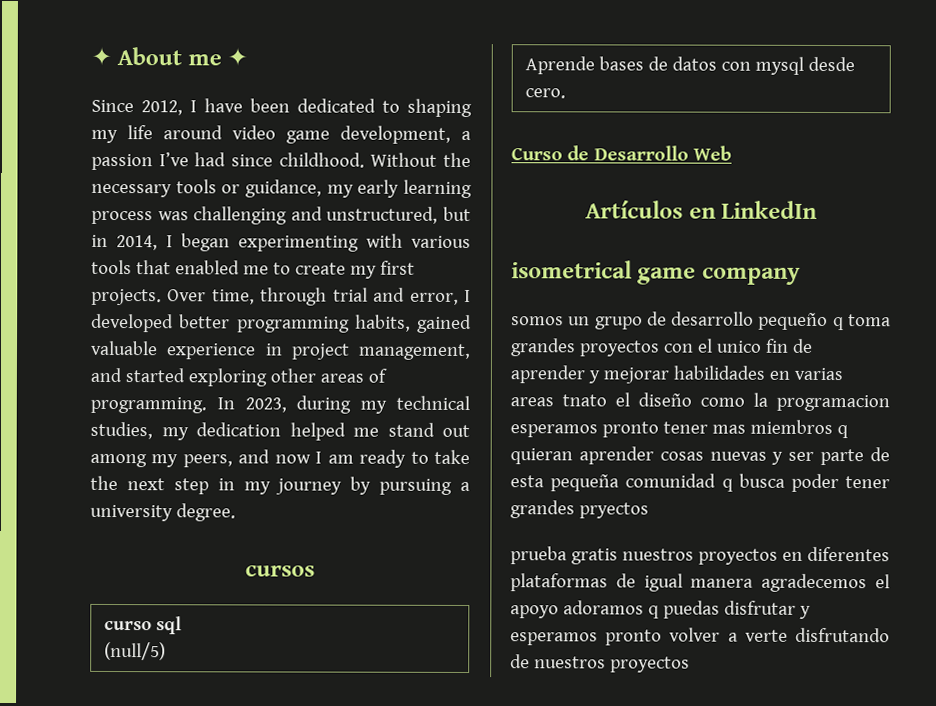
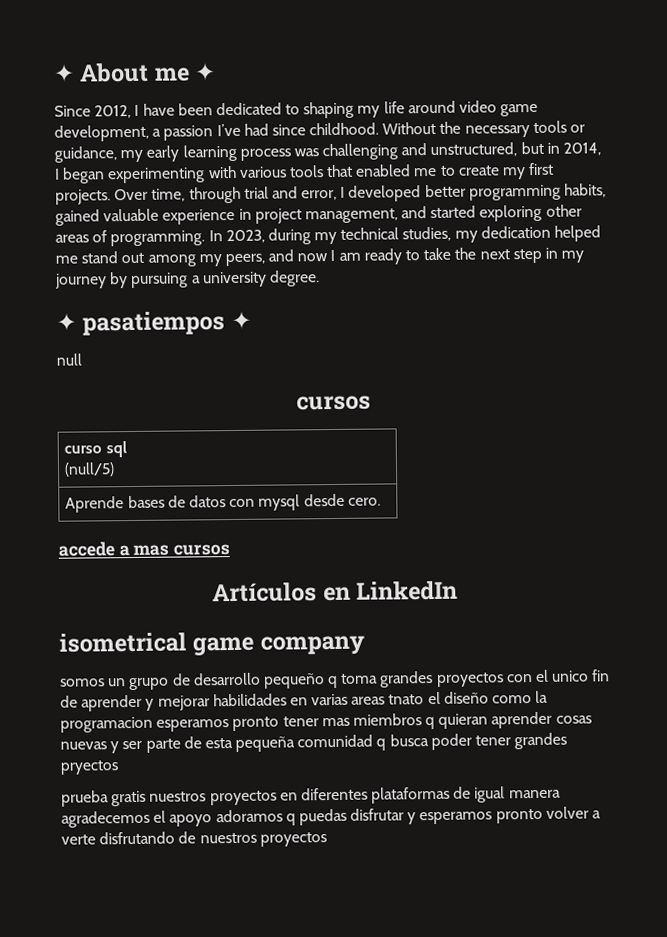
+ ✦ pasatiempos ✦
+ null
- Curso de Desarrollo Web
+ accede a mas cursos

